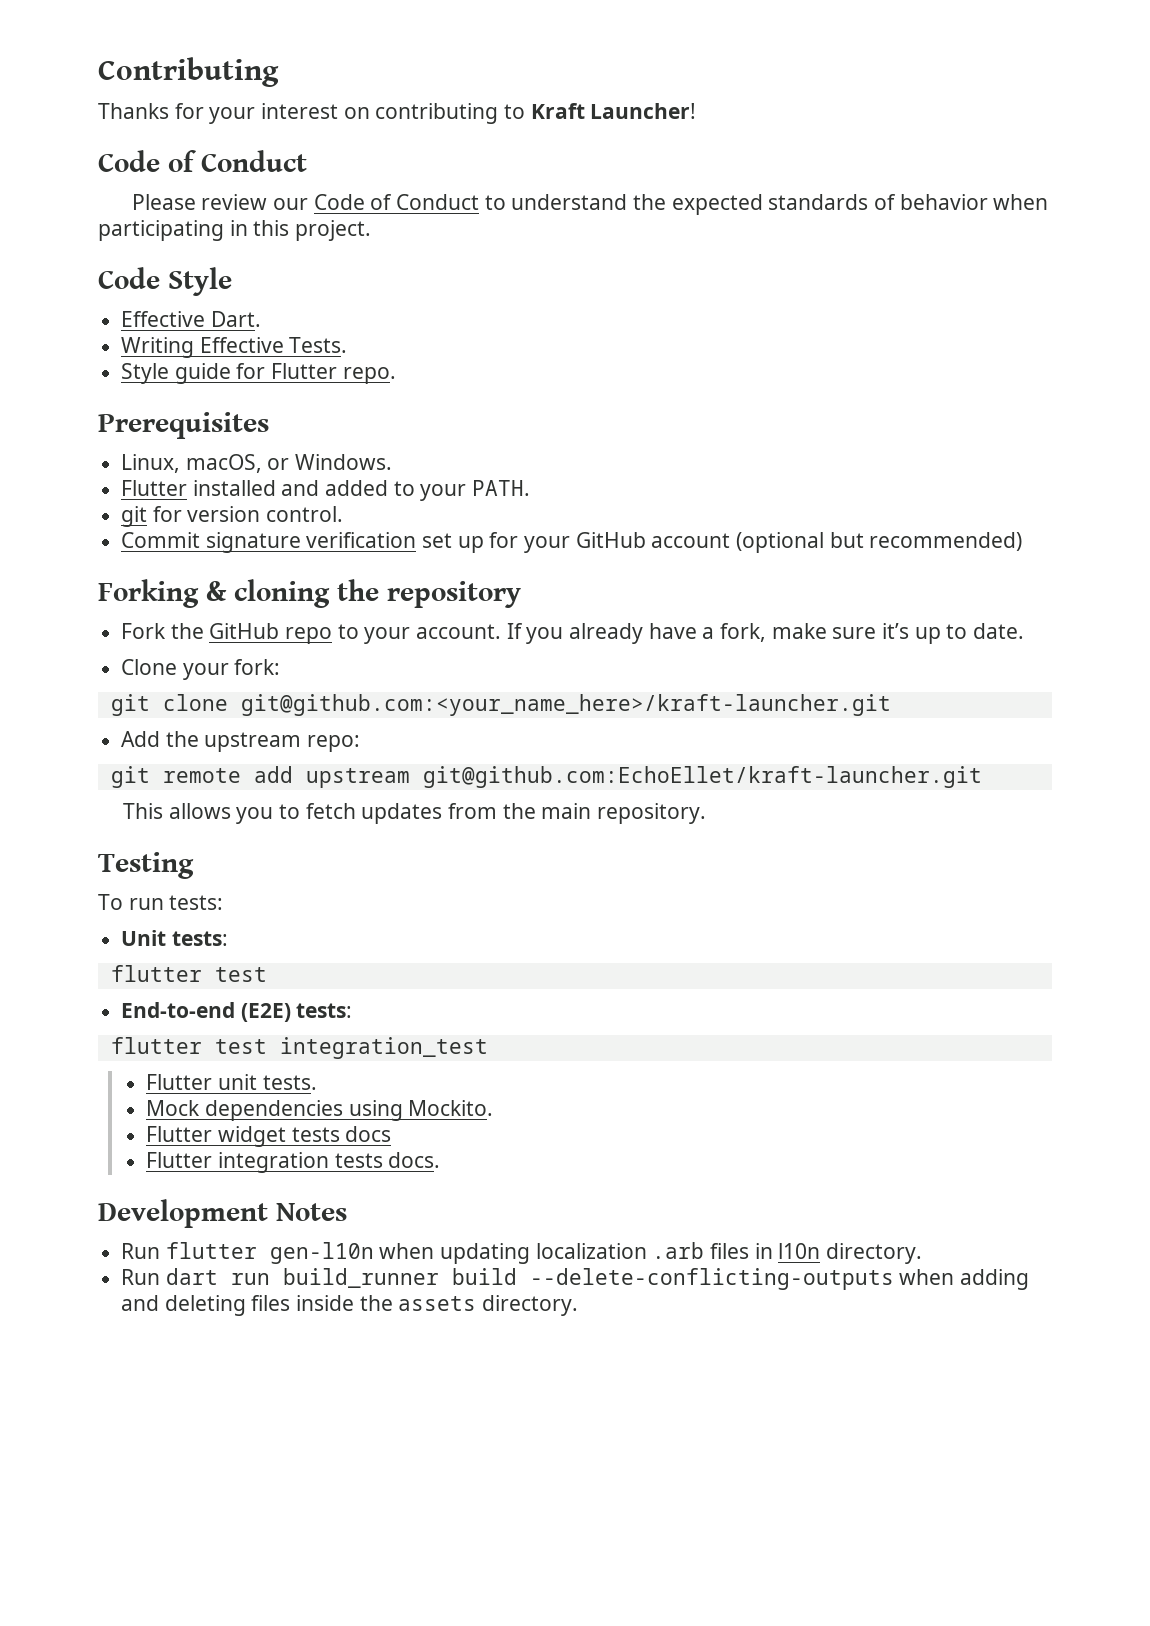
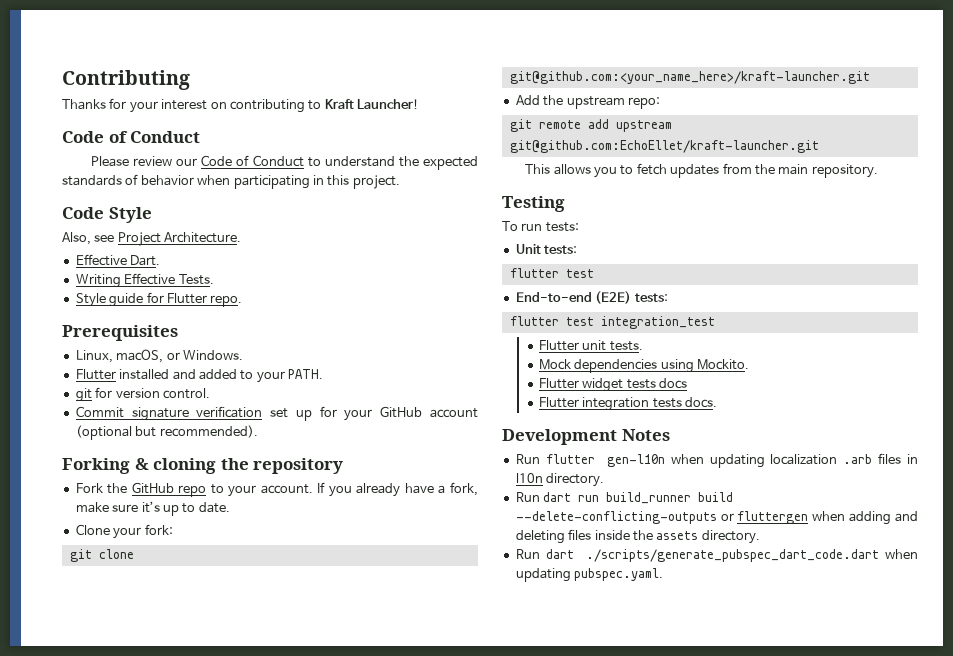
+ Also, see Project Architecture.
- Commit signature verification set up for your GitHub account (optional but recommended)
+ Commit signature verification set up for your GitHub account (optional but recommended).
- Run dart run build_runner build --delete-conflicting-outputs when adding and deleting files inside the assets directory.
+ Run dart run build_runner build --delete-conflicting-outputs or fluttergen when adding and deleting files inside the assets directory.
+ Run dart ./scripts/generate_pubspec_dart_code.dart when updating pubspec.yaml.

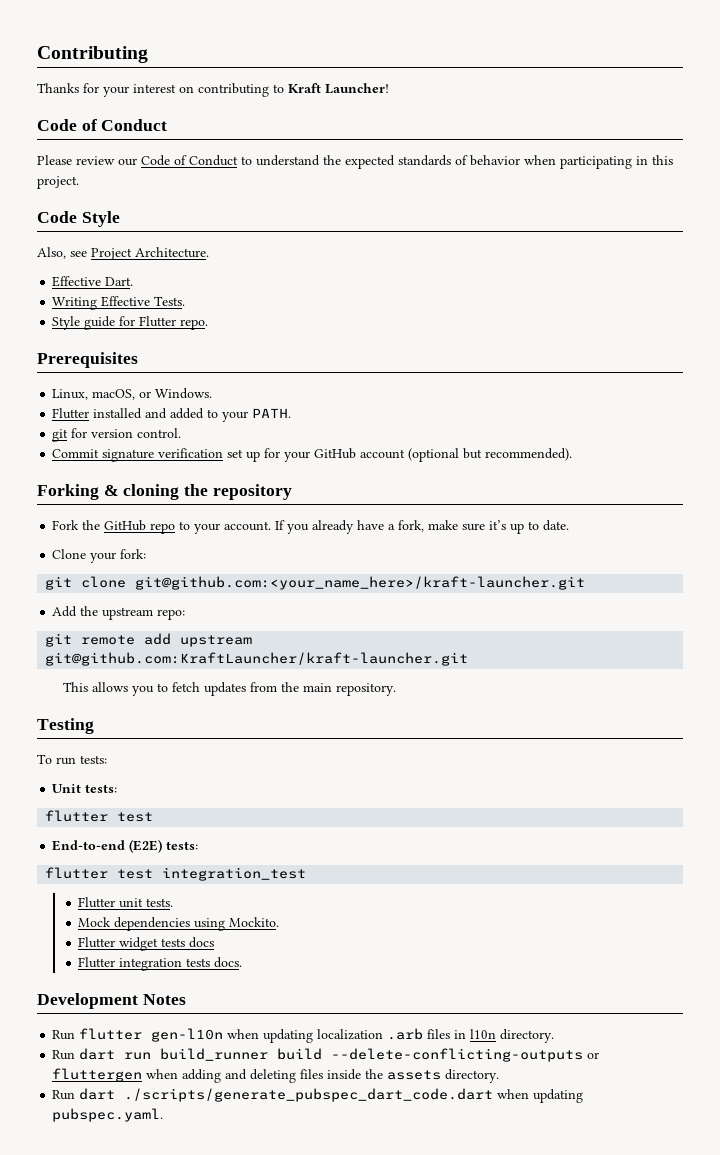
- git remote add upstream git@github.com:EchoEllet/kraft-launcher.git
+ git remote add upstream git@github.com:KraftLauncher/kraft-launcher.git

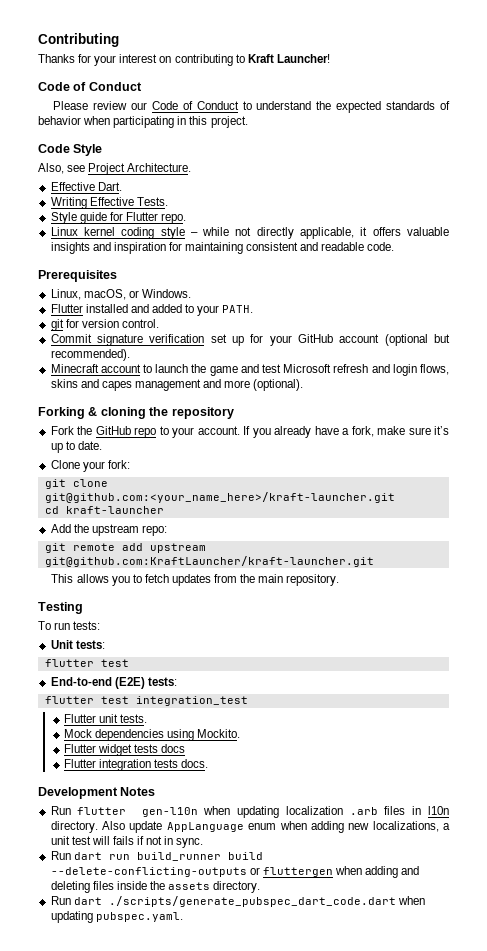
+ Linux kernel coding style – while not directly applicable, it offers valuable insights and inspiration for maintaining consistent and readable code.
+ Minecraft account to launch the game and test Microsoft refresh and login flows, skins and capes management and more (optional).
+ cd kraft-launcher
+ Also update AppLanguage enum when adding new localizations, a unit test will fails if not in sync.

